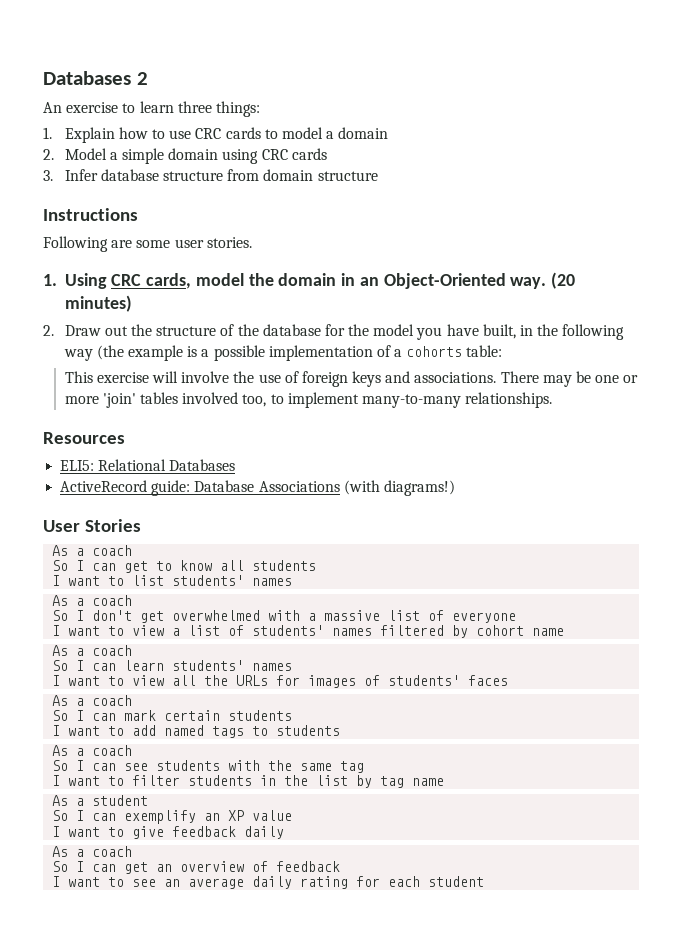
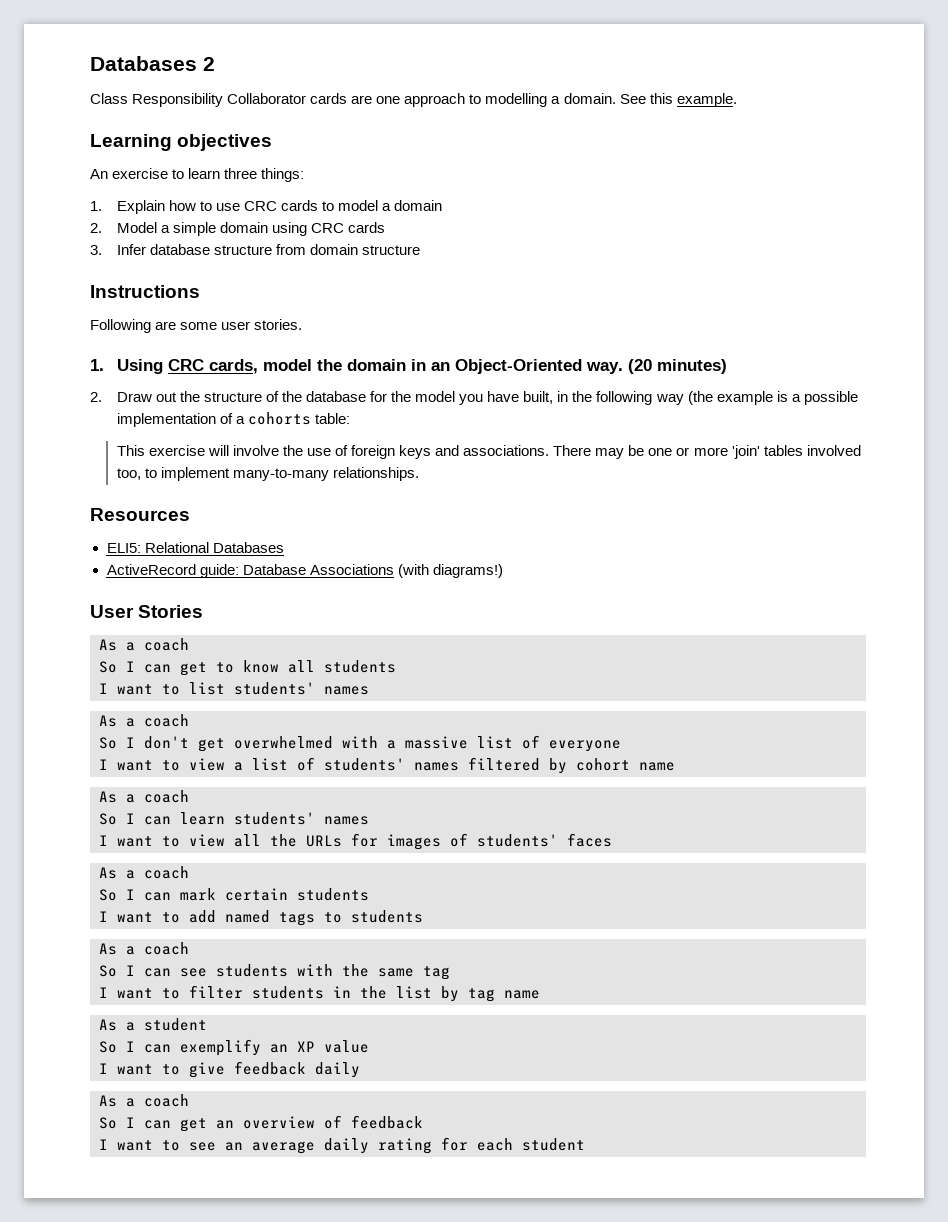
+ Class Responsibility Collaborator cards are one approach to modelling a domain. See this example.
+ Learning objectives

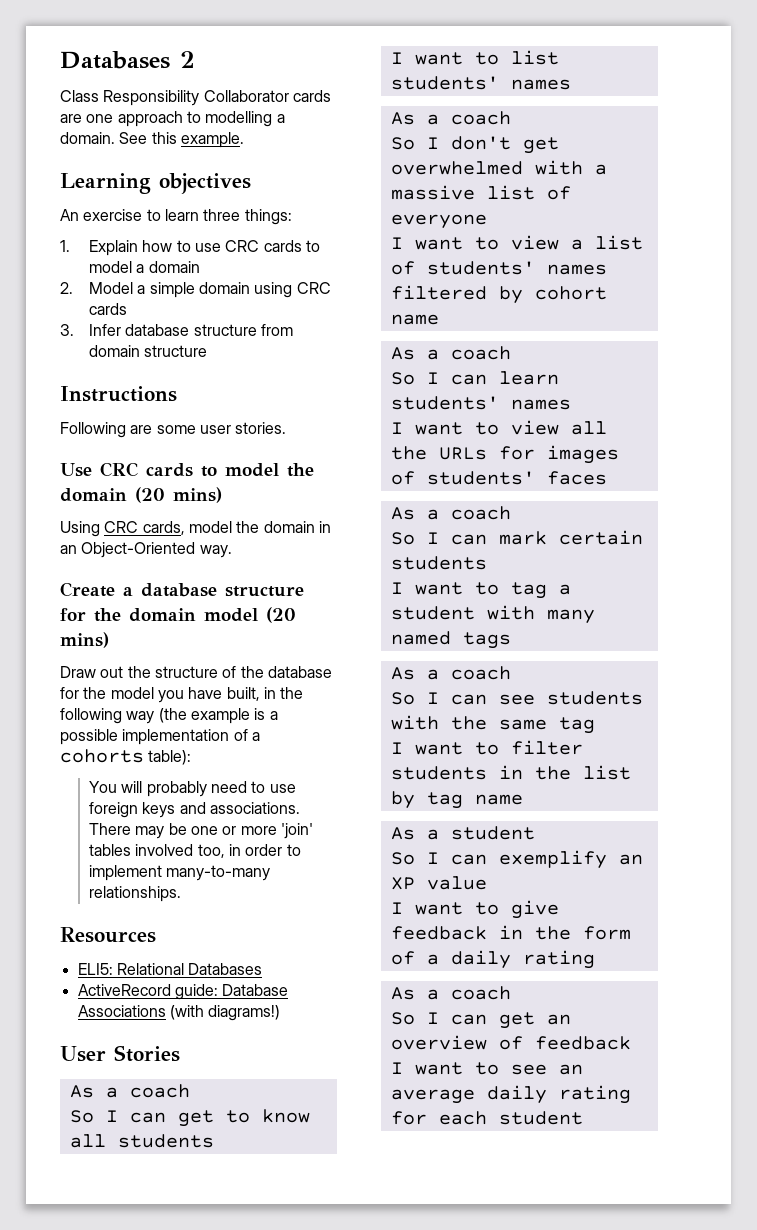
- 1. Using CRC cards, model the domain in an Object-Oriented way. (20 minutes)
- 2. Draw out the structure of the database for the model you have built, in the following way (the example is a possible implementation of a cohorts table:
- This exercise will involve the use of foreign keys and associations.
+ Use CRC cards to model the domain (20 mins)
+ Using CRC cards, model the domain in an Object-Oriented way.
+ Create a database structure for the domain model (20 mins)
+ Draw out the structure of the database for the model you have built, in the following way (the example is a possible implementation of a cohorts table):
+ You will probably need to use foreign keys and associations.
- There may be one or more 'join' tables involved too, to implement many-to-many relationships.
+ There may be one or more 'join' tables involved too, in order to implement many-to-many relationships.
- I want to add named tags to students
+ I want to tag a student with many named tags
- I want to give feedback daily
+ I want to give feedback in the form of a daily rating

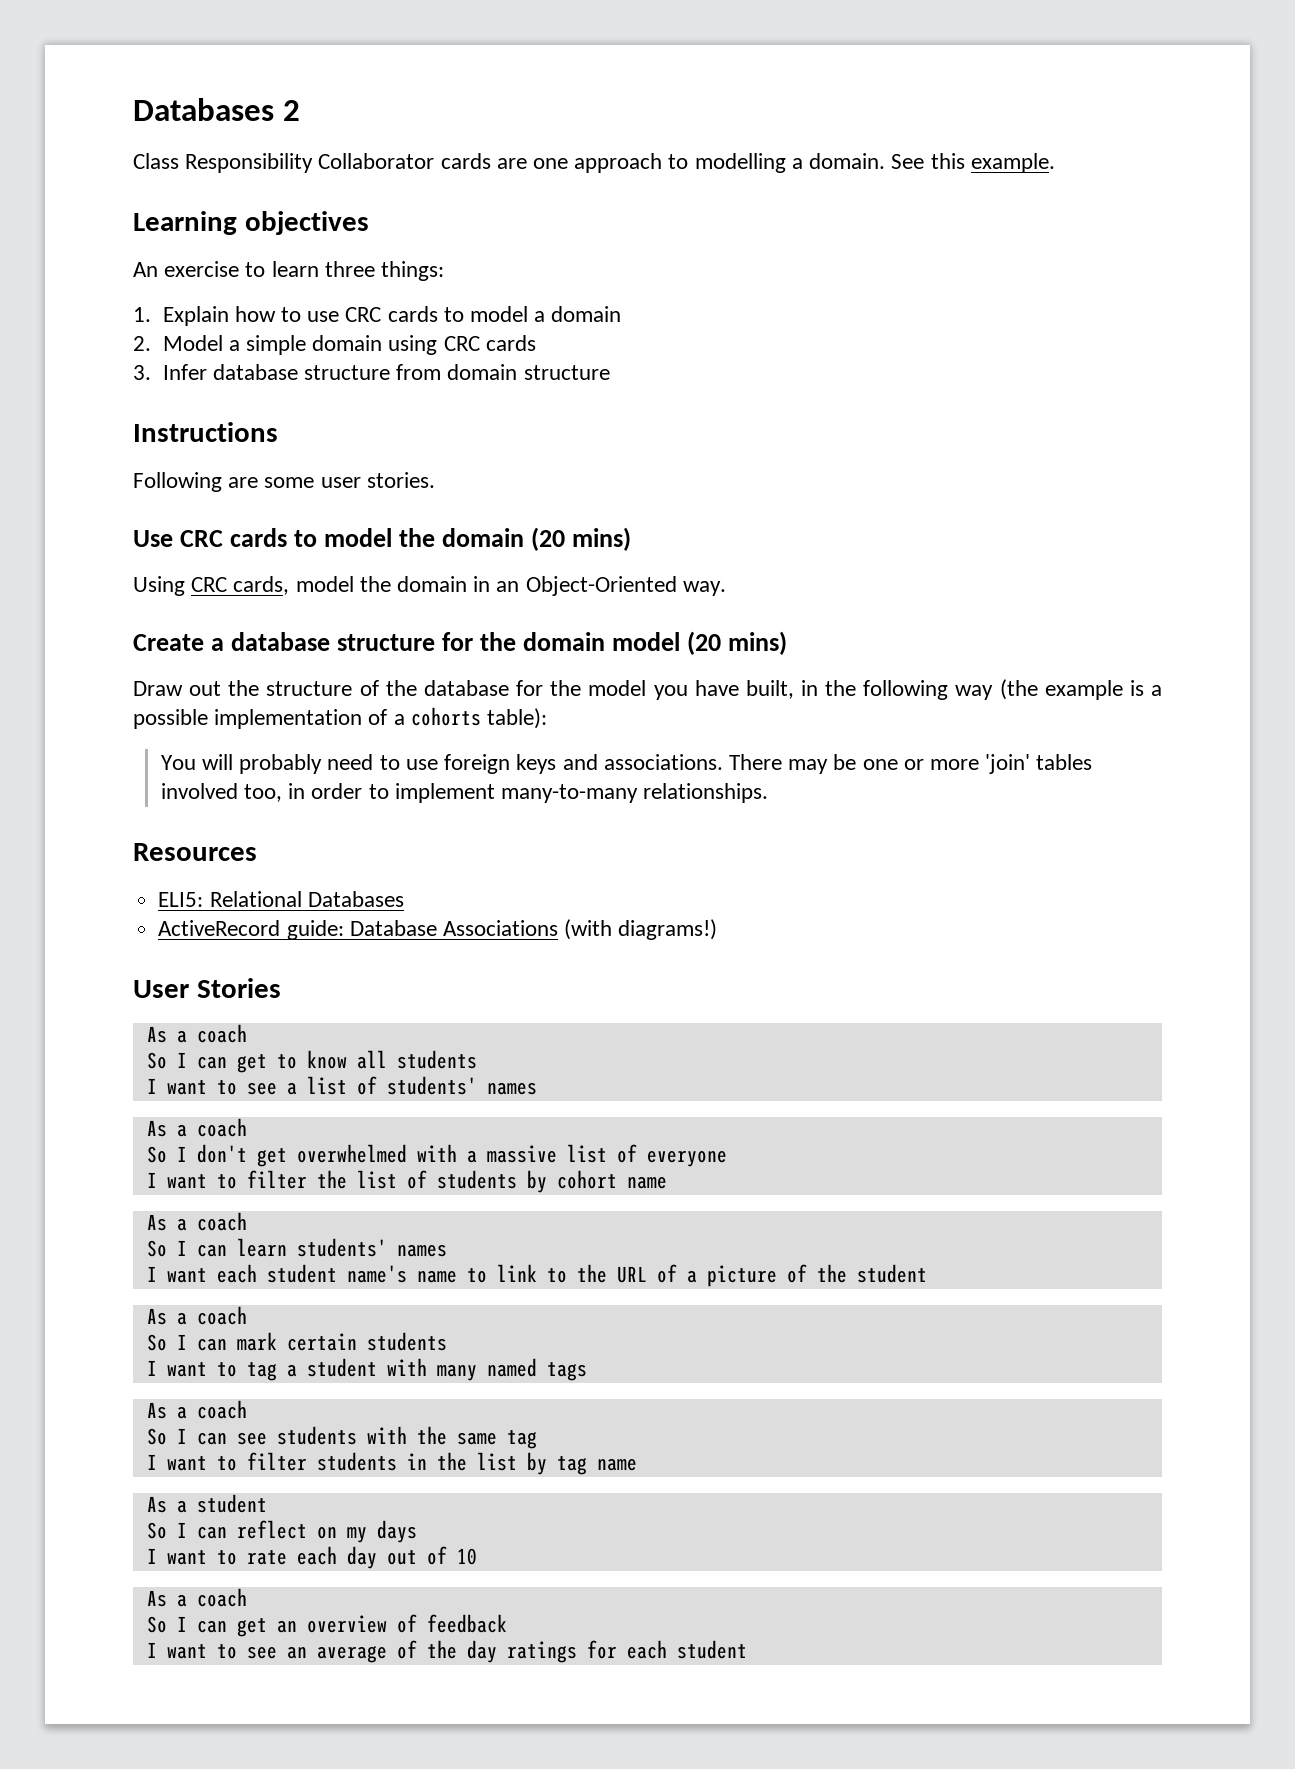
- I want to list students' names
+ I want to see a list of students' names
- I want to view a list of students' names filtered by cohort name
+ I want to filter the list of students by cohort name
- I want to view all the URLs for images of students' faces
+ I want each student name's name to link to the URL of a picture of the student
- So I can exemplify an XP value
- I want to give feedback in the form of a daily rating
+ So I can reflect on my days
+ I want to rate each day out of 10
- I want to see an average daily rating for each student
+ I want to see an average of the day ratings for each student

